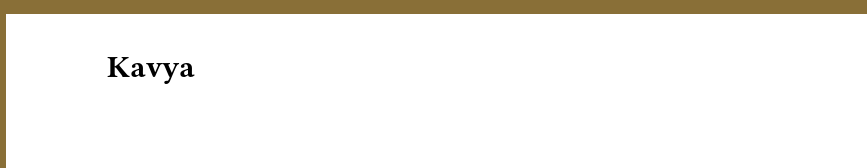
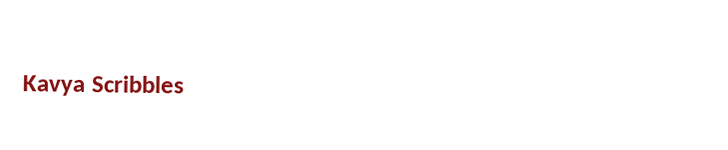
- Kavya
+ Kavya Scribbles

